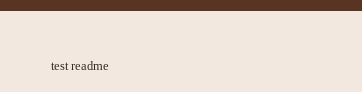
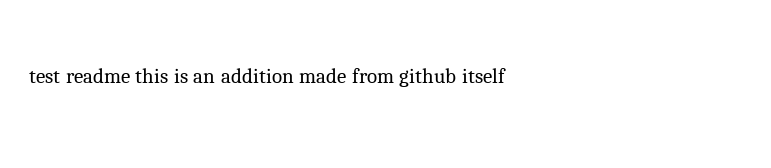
- test readme
+ test readme this is an addition made from github itself

